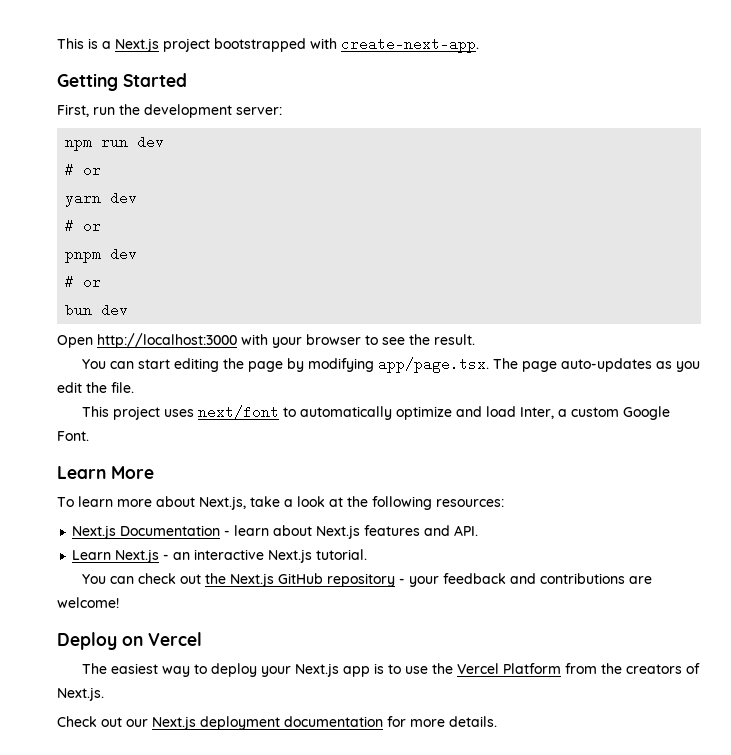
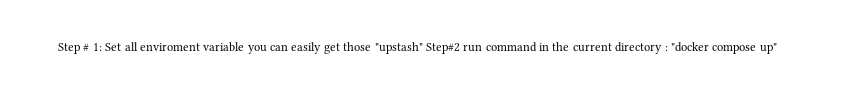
- This is a Next.js project bootstrapped with create-next-app.
- Getting Started
- First, run the development server:
- npm run dev
- # or
- yarn dev
- # or
- pnpm dev
- # or
- bun dev
- Open http://localhost:3000 with your browser to see the result.
- You can start editing the page by modifying app/page.tsx. The page auto-updates as you edit the file.
- This project uses next/font to automatically optimize and load Inter, a custom Google Font.
- Learn More
- To learn more about Next.js, take a look at the following resources:
- Next.js Documentation - learn about Next.js features and API.
- Learn Next.js - an interactive Next.js tutorial.
- You can check out the Next.js GitHub repository - your feedback and contributions are welcome!
- Deploy on Vercel
- The easiest way to deploy your Next.js app is to use the Vercel Platform from the creators of Next.js.
- Check out our Next.js deployment documentation for more details.
+ Step # 1: Set all enviroment variable you can easily get those "upstash" Step#2 run command in the current directory : "docker compose up"

